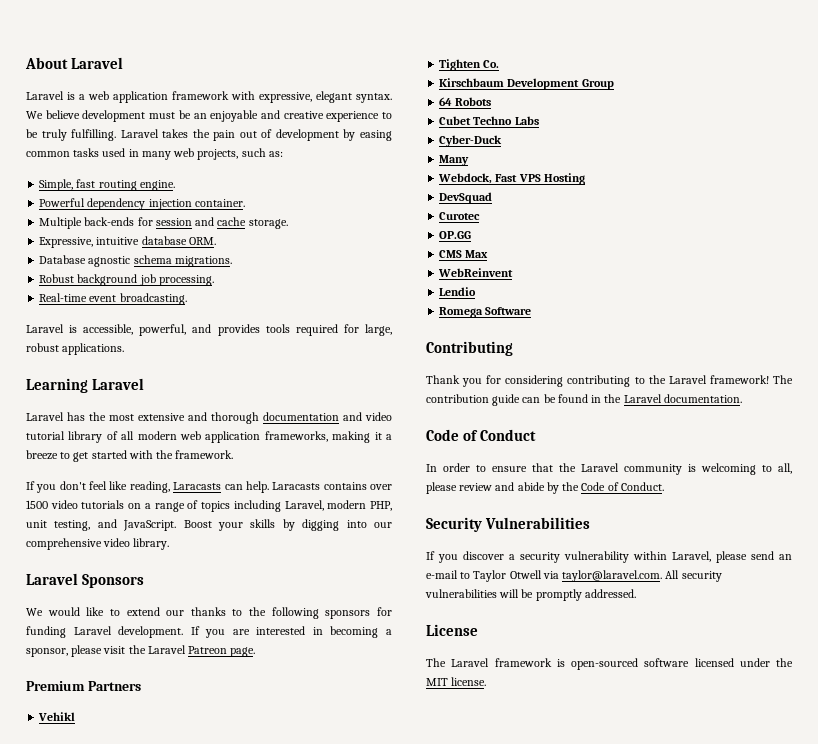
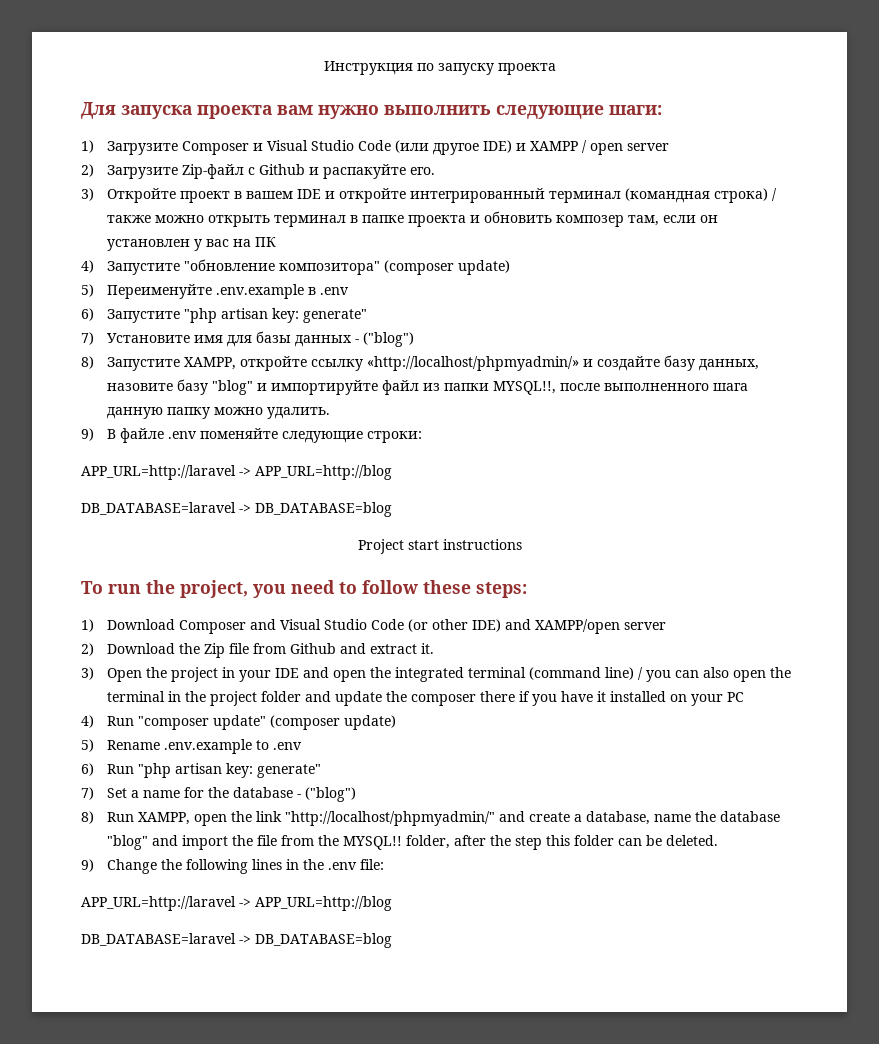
- About Laravel
- Laravel is a web application framework with expressive, elegant syntax. We believe development must be an enjoyable and creative experience to be truly fulfilling. Laravel takes the pain out of development by easing common tasks used in many web projects, such as:
- Simple, fast routing engine.
- Powerful dependency injection container.
- Multiple back-ends for session and cache storage.
- Expressive, intuitive database ORM.
- Database agnostic schema migrations.
- Robust background job processing.
- Real-time event broadcasting.
- Laravel is accessible, powerful, and provides tools required for large, robust applications.
- Learning Laravel
- Laravel has the most extensive and thorough documentation and video tutorial library of all modern web application frameworks, making it a breeze to get started with the framework.
- If you don't feel like reading, Laracasts can help. Laracasts contains over 1500 video tutorials on a range of topics including Laravel, modern PHP, unit testing, and JavaScript. Boost your skills by digging into our comprehensive video library.
- Laravel Sponsors
- We would like to extend our thanks to the following sponsors for funding Laravel development. If you are interested in becoming a sponsor, please visit the Laravel Patreon page.
- Premium Partners
- Vehikl
- Tighten Co.
- Kirschbaum Development Group
- 64 Robots
- Cubet Techno Labs
- Cyber-Duck
- Many
- Webdock, Fast VPS Hosting
- DevSquad
- Curotec
- OP.GG
- CMS Max
- WebReinvent
- Lendio
- Romega Software
- Contributing
- Thank you for considering contributing to the Laravel framework! The contribution guide can be found in the Laravel documentation.
- Code of Conduct
- In order to ensure that the Laravel community is welcoming to all, please review and abide by the Code of Conduct.
- Security Vulnerabilities
- If you discover a security vulnerability within Laravel, please send an e-mail to Taylor Otwell via taylor@laravel.com. All security vulnerabilities will be promptly addressed.
- License
- The Laravel framework is open-sourced software licensed under the MIT license.
+ Инструкция по запуску проекта
+ Для запуска проекта вам нужно выполнить следующие шаги:
+ 1) Загрузите Composer и Visual Studio Code (или другое IDE) и XAMPP / open server
+ 2) Загрузите Zip-файл с Github и распакуйте его.
+ 3) Откройте проект в вашем IDE и откройте интегрированный терминал (командная строка) / также можно открыть терминал в папке проекта и обновить композер там, если он установлен у вас на ПК
+ 4) Запустите "обновление композитора" (composer update)
+ 5) Переименуйте .env.example в .env
+ 6) Запустите "php artisan key: generate"
+ 7) Установите имя для базы данных - ("blog")
+ 8) Запустите XAMPP, откройте ссылку «http://localhost/phpmyadmin/» и создайте базу данных, назовите базу "blog" и импортируйте файл из папки MYSQL!!, после выполненного шага данную папку можно удалить.
+ 9) В файле .env поменяйте следующие строки:
+ APP_URL=http://laravel -> APP_URL=http://blog
+ DB_DATABASE=laravel -> DB_DATABASE=blog
+ Project start instructions
+ To run the project, you need to follow these steps:
+ 1) Download Composer and Visual Studio Code (or other IDE) and XAMPP/open server
+ 2) Download the Zip file from Github and extract it.
+ 3) Open the project in your IDE and open the integrated terminal (command line) / you can also open the terminal in the project folder and update the composer there if you have it installed on your PC
+ 4) Run "composer update" (composer update)
+ 5) Rename .env.example to .env
+ 6) Run "php artisan key: generate"
+ 7) Set a name for the database - ("blog")
+ 8) Run XAMPP, open the link "http://localhost/phpmyadmin/" and create a database, name the database "blog" and import the file from the MYSQL!! folder, after the step this folder can be deleted.
+ 9) Change the following lines in the .env file:
+ APP_URL=http://laravel -> APP_URL=http://blog
+ DB_DATABASE=laravel -> DB_DATABASE=blog

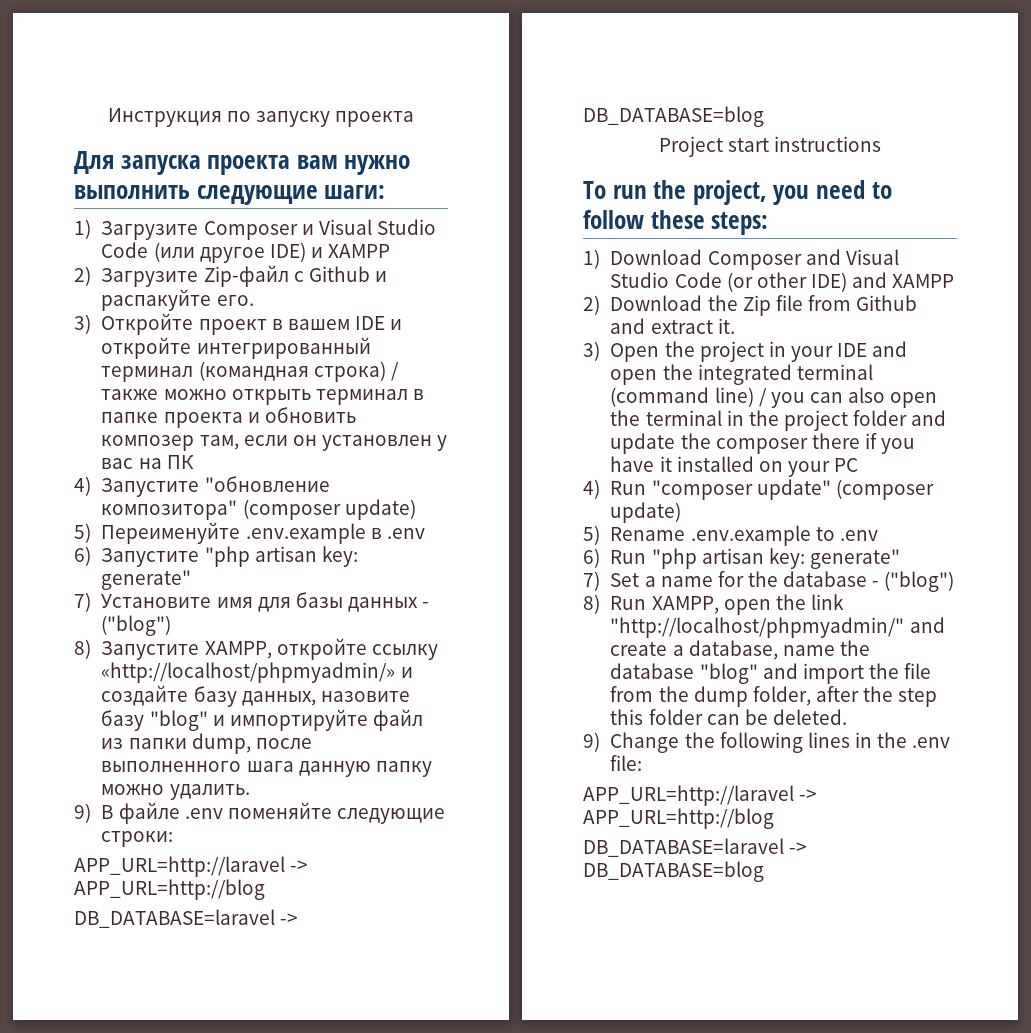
- 1) Загрузите Composer и Visual Studio Code (или другое IDE) и XAMPP / open server
+ 1) Загрузите Composer и Visual Studio Code (или другое IDE) и XAMPP
- 8) Запустите XAMPP, откройте ссылку «http://localhost/phpmyadmin/» и создайте базу данных, назовите базу "blog" и импортируйте файл из папки MYSQL!!, после выполненного шага данную папку можно удалить.
+ 8) Запустите XAMPP, откройте ссылку «http://localhost/phpmyadmin/» и создайте базу данных, назовите базу "blog" и импортируйте файл из папки dump, после выполненного шага данную папку можно удалить.
- 1) Download Composer and Visual Studio Code (or other IDE) and XAMPP/open server
+ 1) Download Composer and Visual Studio Code (or other IDE) and XAMPP
- 8) Run XAMPP, open the link "http://localhost/phpmyadmin/" and create a database, name the database "blog" and import the file from the MYSQL!! folder, after the step this folder can be deleted.
+ 8) Run XAMPP, open the link "http://localhost/phpmyadmin/" and create a database, name the database "blog" and import the file from the dump folder, after the step this folder can be deleted.

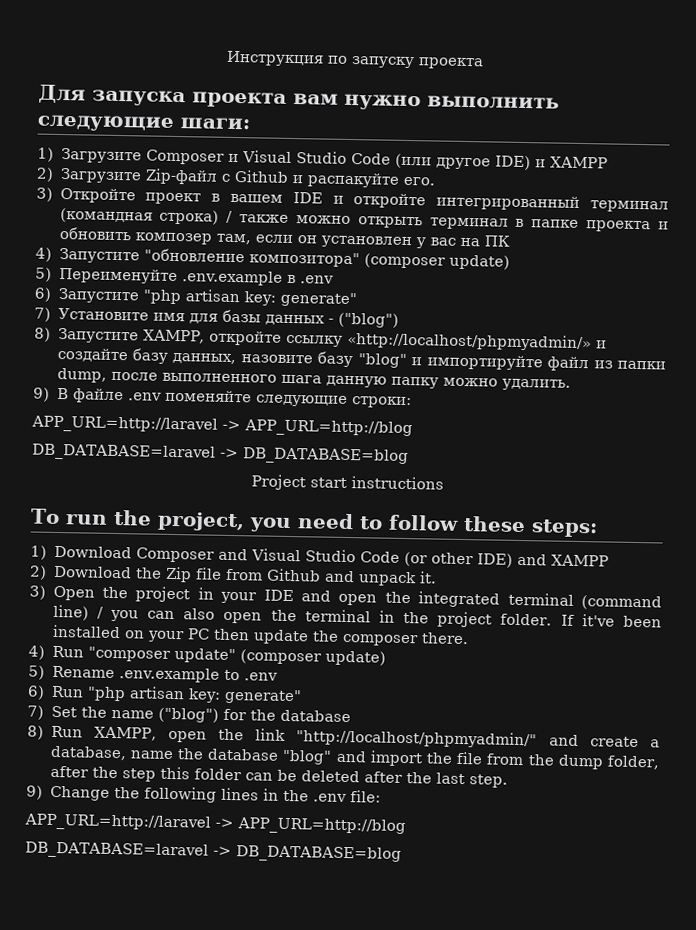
- 2) Download the Zip file from Github and extract it.
+ 2) Download the Zip file from Github and unpack it.
- 3) Open the project in your IDE and open the integrated terminal (command line) / you can also open the terminal in the project folder and update the composer there if you have it installed on your PC
+ 3) Open the project in your IDE and open the integrated terminal (command line) / you can also open the terminal in the project folder. If it've been installed on your PC then update the composer there.
- 7) Set a name for the database - ("blog")
+ 7) Set the name ("blog") for the database
- 8) Run XAMPP, open the link "http://localhost/phpmyadmin/" and create a database, name the database "blog" and import the file from the dump folder, after the step this folder can be deleted.
+ 8) Run XAMPP, open the link "http://localhost/phpmyadmin/" and create a database, name the database "blog" and import the file from the dump folder, after the step this folder can be deleted after the last step.

